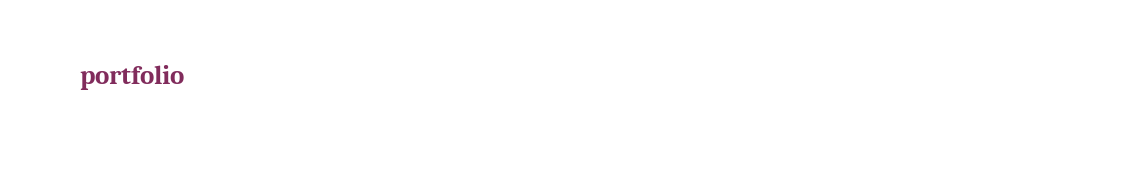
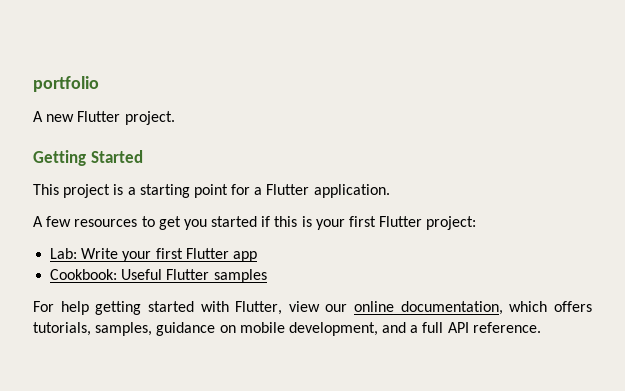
+ A new Flutter project.
+ Getting Started
+ This project is a starting point for a Flutter application.
+ A few resources to get you started if this is your first Flutter project:
+ Lab: Write your first Flutter app
+ Cookbook: Useful Flutter samples
+ For help getting started with Flutter, view our online documentation, which offers tutorials, samples, guidance on mobile development, and a full API reference.

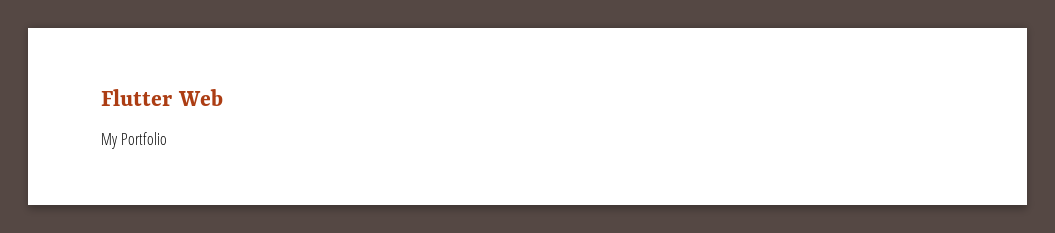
- portfolio
- A new Flutter project.
- Getting Started
- This project is a starting point for a Flutter application.
- A few resources to get you started if this is your first Flutter project:
- Lab: Write your first Flutter app
- Cookbook: Useful Flutter samples
- For help getting started with Flutter, view our online documentation, which offers tutorials, samples, guidance on mobile development, and a full API reference.
+ Flutter Web
+ My Portfolio

